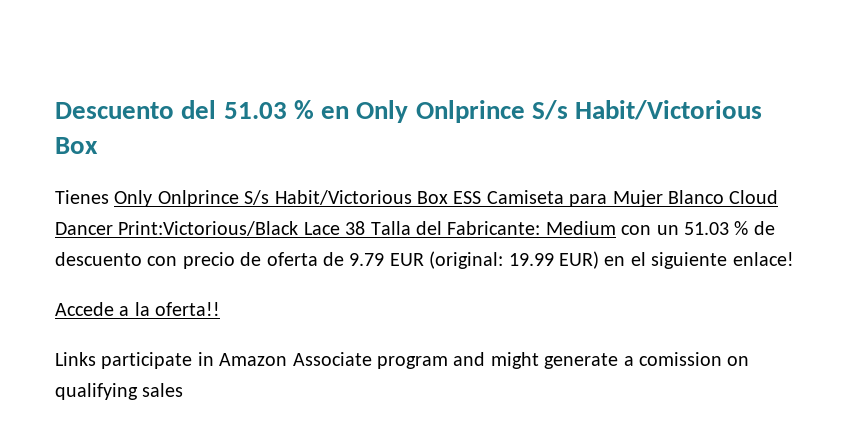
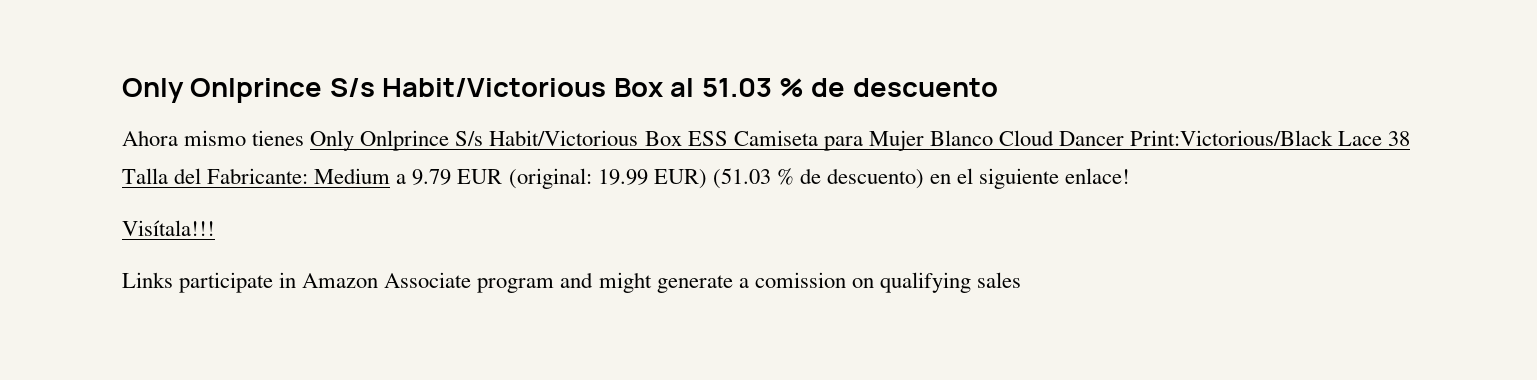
- Descuento del 51.03 % en Only Onlprince S/s Habit/Victorious Box
- Tienes Only Onlprince S/s Habit/Victorious Box ESS Camiseta para Mujer Blanco Cloud Dancer Print:Victorious/Black Lace 38 Talla del Fabricante: Medium con un 51.03 % de descuento con precio de oferta de 9.79 EUR (original: 19.99 EUR) en el siguiente enlace!
+ Only Onlprince S/s Habit/Victorious Box al 51.03 % de descuento
+ Ahora mismo tienes Only Onlprince S/s Habit/Victorious Box ESS Camiseta para Mujer Blanco Cloud Dancer Print:Victorious/Black Lace 38 Talla del Fabricante: Medium a 9.79 EUR (original: 19.99 EUR) (51.03 % de descuento) en el siguiente enlace!
- Accede a la oferta!!
+ Visítala!!!

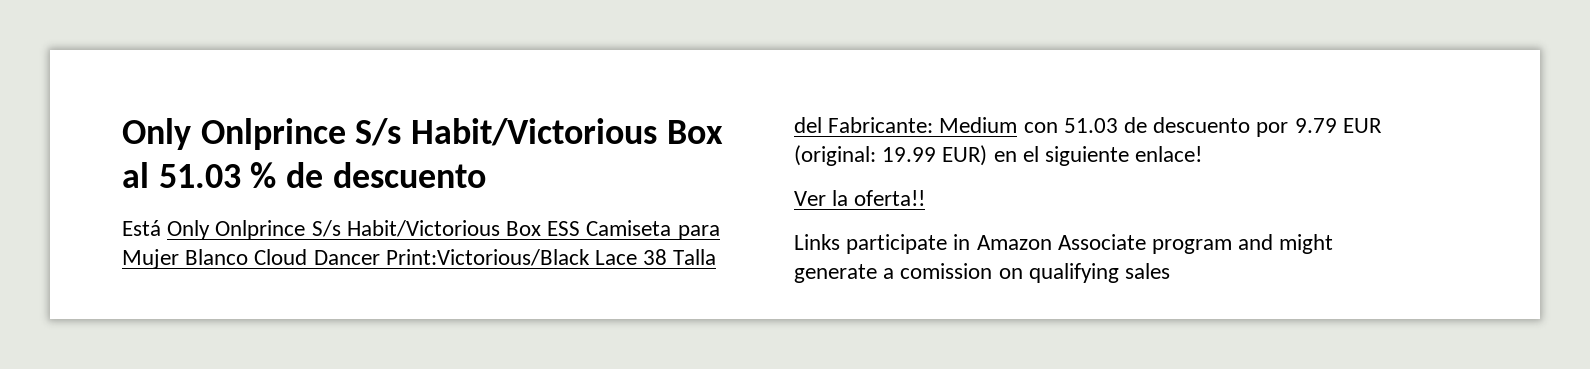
- Ahora mismo tienes Only Onlprince S/s Habit/Victorious Box ESS Camiseta para Mujer Blanco Cloud Dancer Print:Victorious/Black Lace 38 Talla del Fabricante: Medium a 9.79 EUR (original: 19.99 EUR) (51.03 % de descuento) en el siguiente enlace!
+ Está Only Onlprince S/s Habit/Victorious Box ESS Camiseta para Mujer Blanco Cloud Dancer Print:Victorious/Black Lace 38 Talla del Fabricante: Medium con 51.03 de descuento por 9.79 EUR (original: 19.99 EUR) en el siguiente enlace!
- Visítala!!!
+ Ver la oferta!!

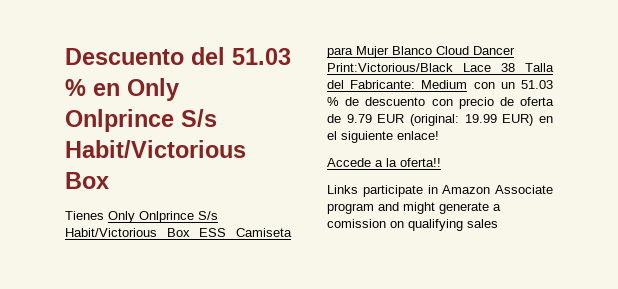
- Only Onlprince S/s Habit/Victorious Box al 51.03 % de descuento
- Está Only Onlprince S/s Habit/Victorious Box ESS Camiseta para Mujer Blanco Cloud Dancer Print:Victorious/Black Lace 38 Talla del Fabricante: Medium con 51.03 de descuento por 9.79 EUR (original: 19.99 EUR) en el siguiente enlace!
+ Descuento del 51.03 % en Only Onlprince S/s Habit/Victorious Box
+ Tienes Only Onlprince S/s Habit/Victorious Box ESS Camiseta para Mujer Blanco Cloud Dancer Print:Victorious/Black Lace 38 Talla del Fabricante: Medium con un 51.03 % de descuento con precio de oferta de 9.79 EUR (original: 19.99 EUR) en el siguiente enlace!
- Ver la oferta!!
+ Accede a la oferta!!

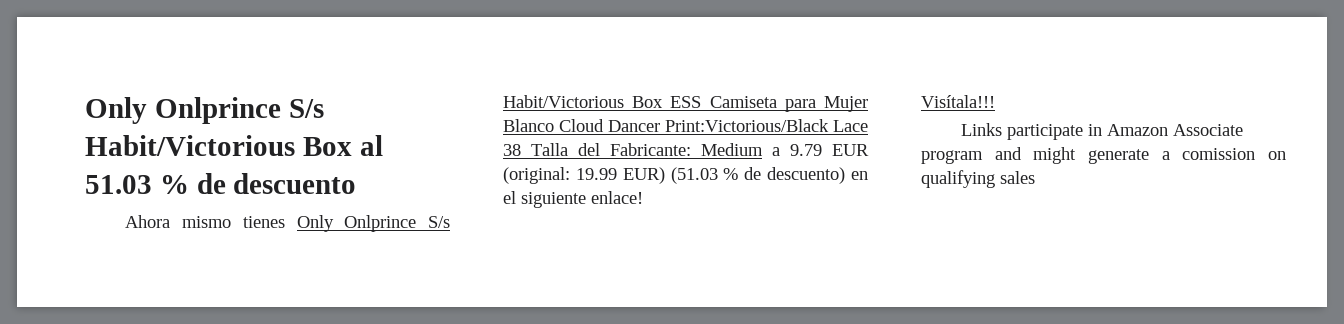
- Descuento del 51.03 % en Only Onlprince S/s Habit/Victorious Box
- Tienes Only Onlprince S/s Habit/Victorious Box ESS Camiseta para Mujer Blanco Cloud Dancer Print:Victorious/Black Lace 38 Talla del Fabricante: Medium con un 51.03 % de descuento con precio de oferta de 9.79 EUR (original: 19.99 EUR) en el siguiente enlace!
+ Only Onlprince S/s Habit/Victorious Box al 51.03 % de descuento
+ Ahora mismo tienes Only Onlprince S/s Habit/Victorious Box ESS Camiseta para Mujer Blanco Cloud Dancer Print:Victorious/Black Lace 38 Talla del Fabricante: Medium a 9.79 EUR (original: 19.99 EUR) (51.03 % de descuento) en el siguiente enlace!
- Accede a la oferta!!
+ Visítala!!!

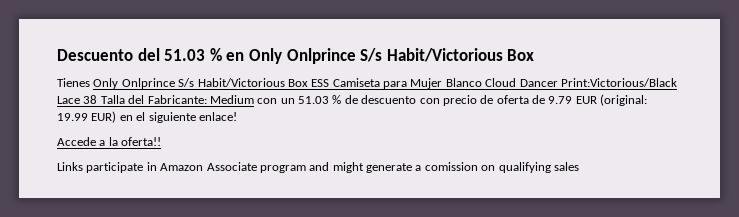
- Only Onlprince S/s Habit/Victorious Box al 51.03 % de descuento
- Ahora mismo tienes Only Onlprince S/s Habit/Victorious Box ESS Camiseta para Mujer Blanco Cloud Dancer Print:Victorious/Black Lace 38 Talla del Fabricante: Medium a 9.79 EUR (original: 19.99 EUR) (51.03 % de descuento) en el siguiente enlace!
+ Descuento del 51.03 % en Only Onlprince S/s Habit/Victorious Box
+ Tienes Only Onlprince S/s Habit/Victorious Box ESS Camiseta para Mujer Blanco Cloud Dancer Print:Victorious/Black Lace 38 Talla del Fabricante: Medium con un 51.03 % de descuento con precio de oferta de 9.79 EUR (original: 19.99 EUR) en el siguiente enlace!
- Visítala!!!
+ Accede a la oferta!!

